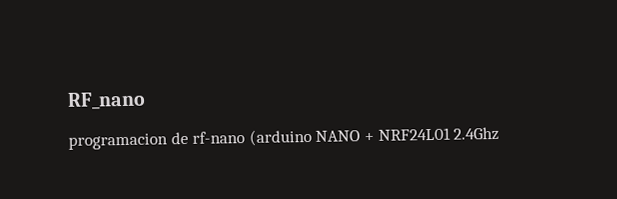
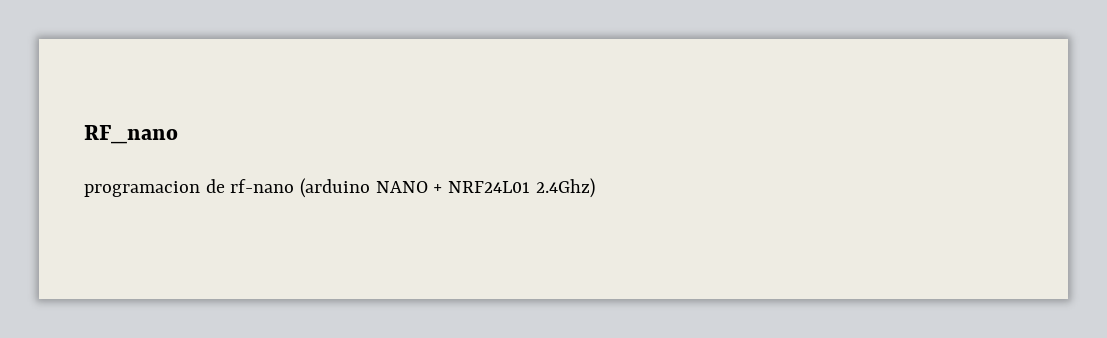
- programacion de rf-nano (arduino NANO + NRF24L01 2.4Ghz
+ programacion de rf-nano (arduino NANO + NRF24L01 2.4Ghz)

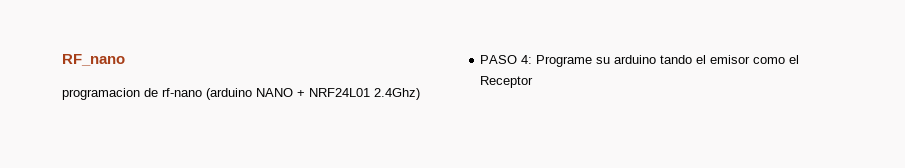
+ PASO 4: Programe su arduino tando el emisor como el Receptor

